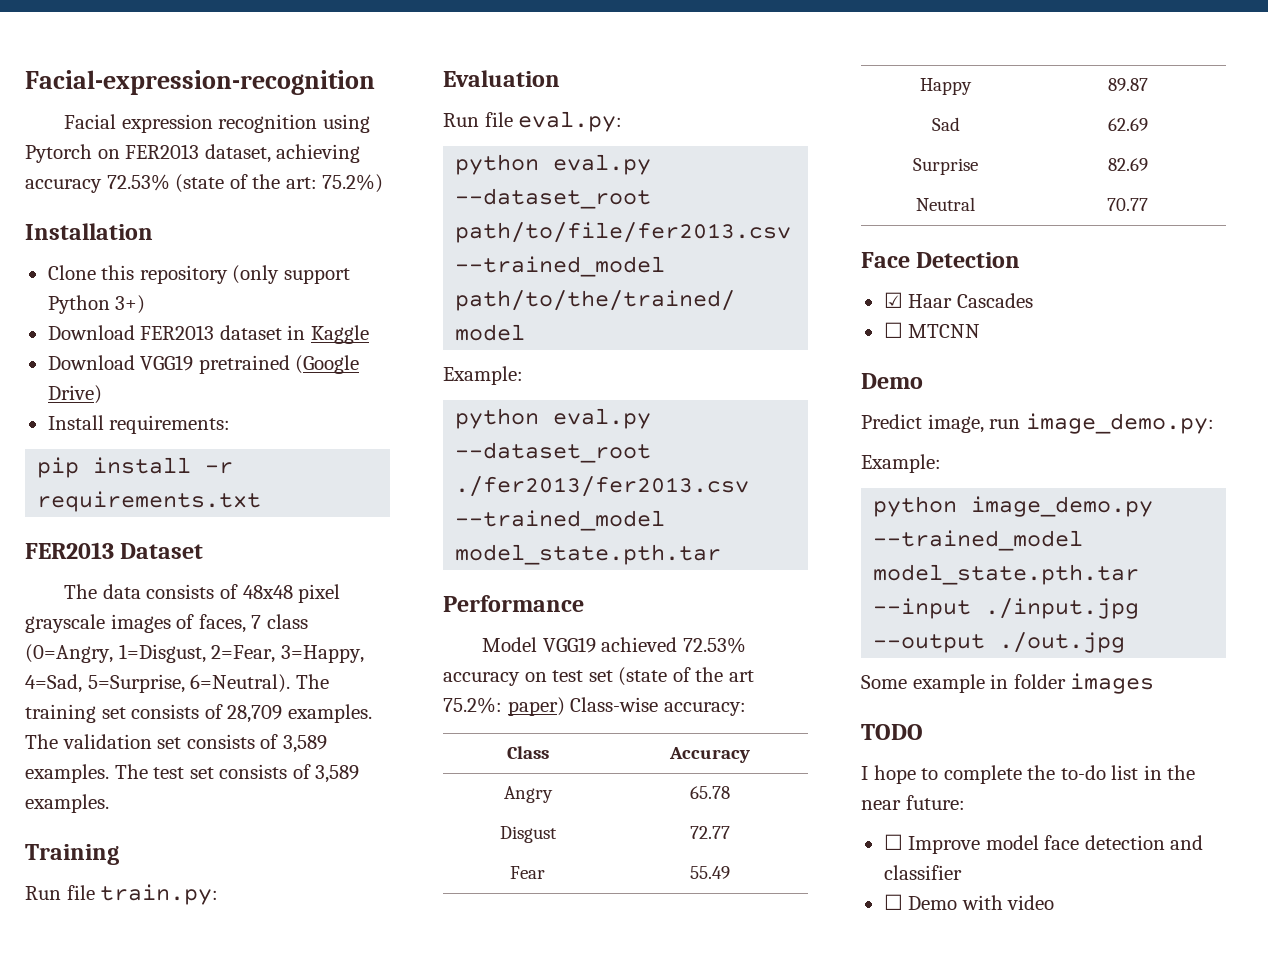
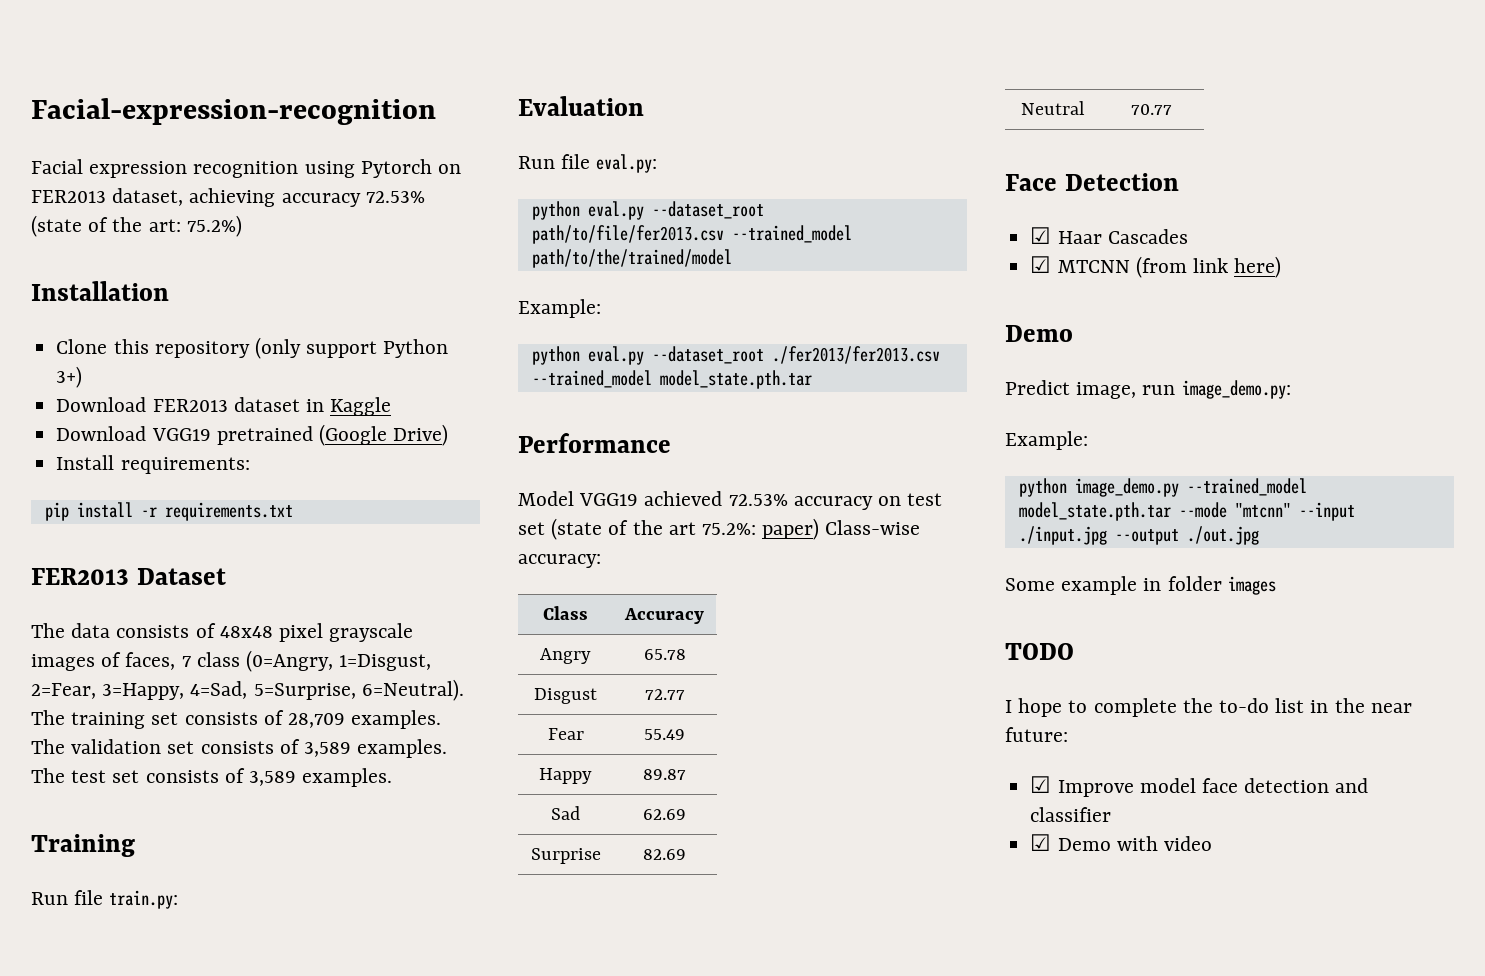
- ☐ MTCNN
+ ☑ MTCNN (from link here)
- python image_demo.py --trained_model model_state.pth.tar --input ./input.jpg --output ./out.jpg
+ python image_demo.py --trained_model model_state.pth.tar --mode "mtcnn" --input ./input.jpg --output ./out.jpg
- ☐ Improve model face detection and classifier
+ ☑ Improve model face detection and classifier
- ☐ Demo with video
+ ☑ Demo with video

